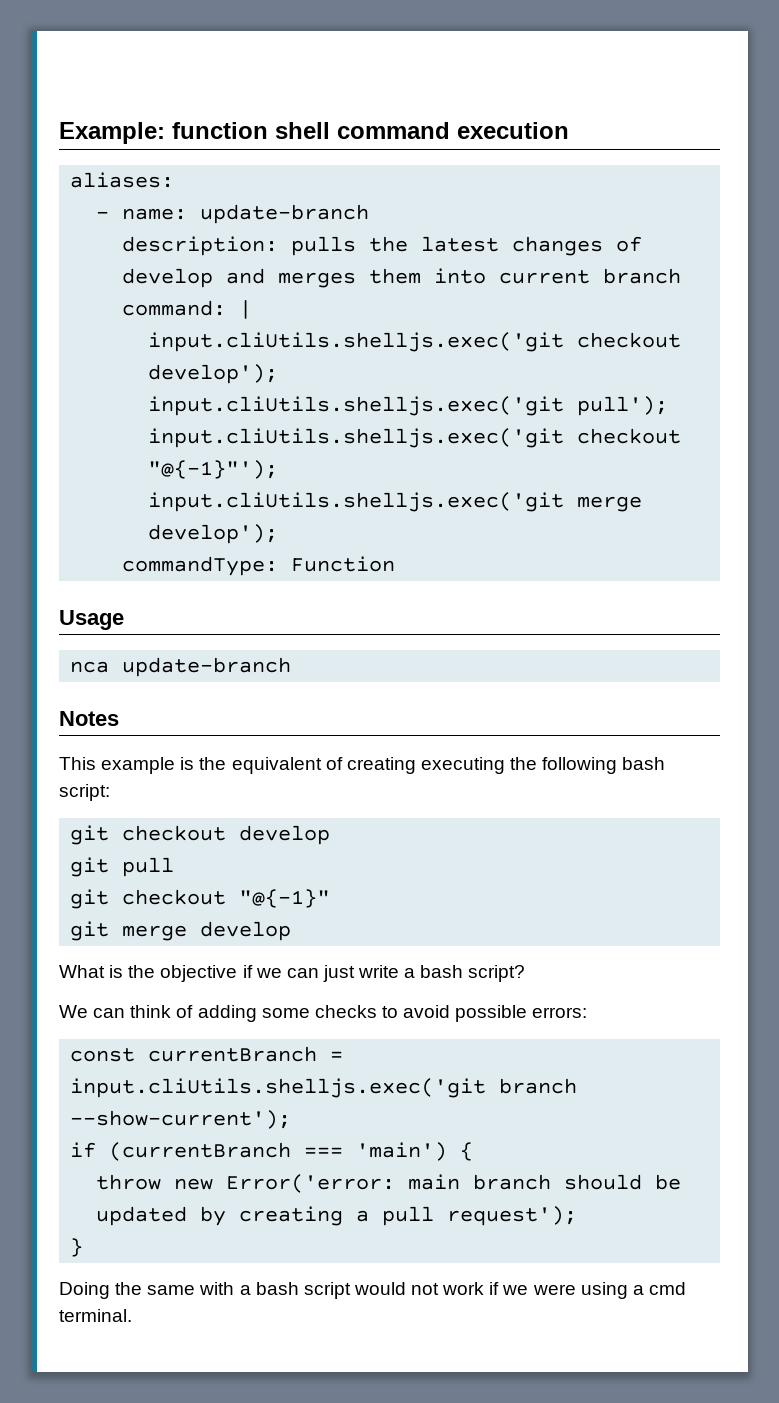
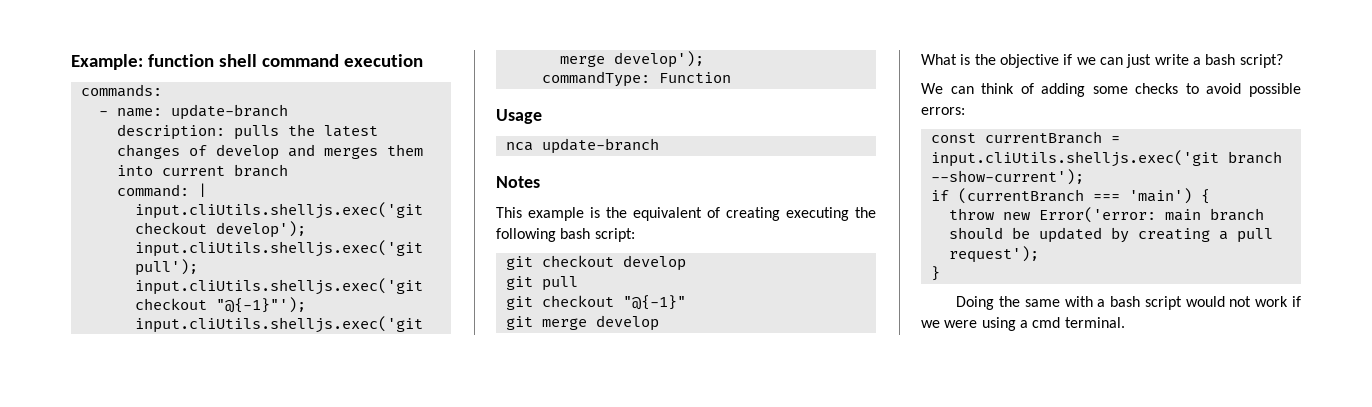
- aliases:
+ commands:

